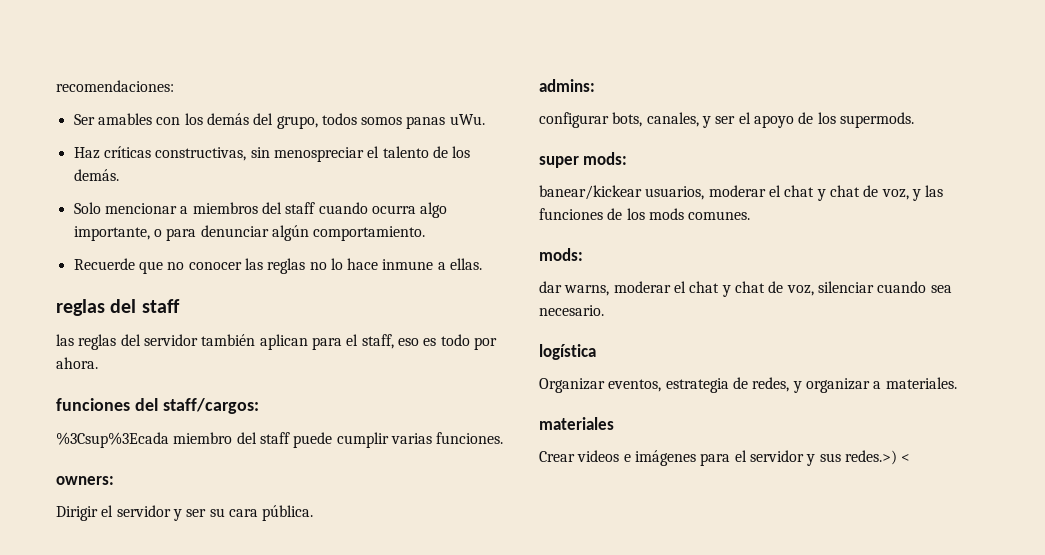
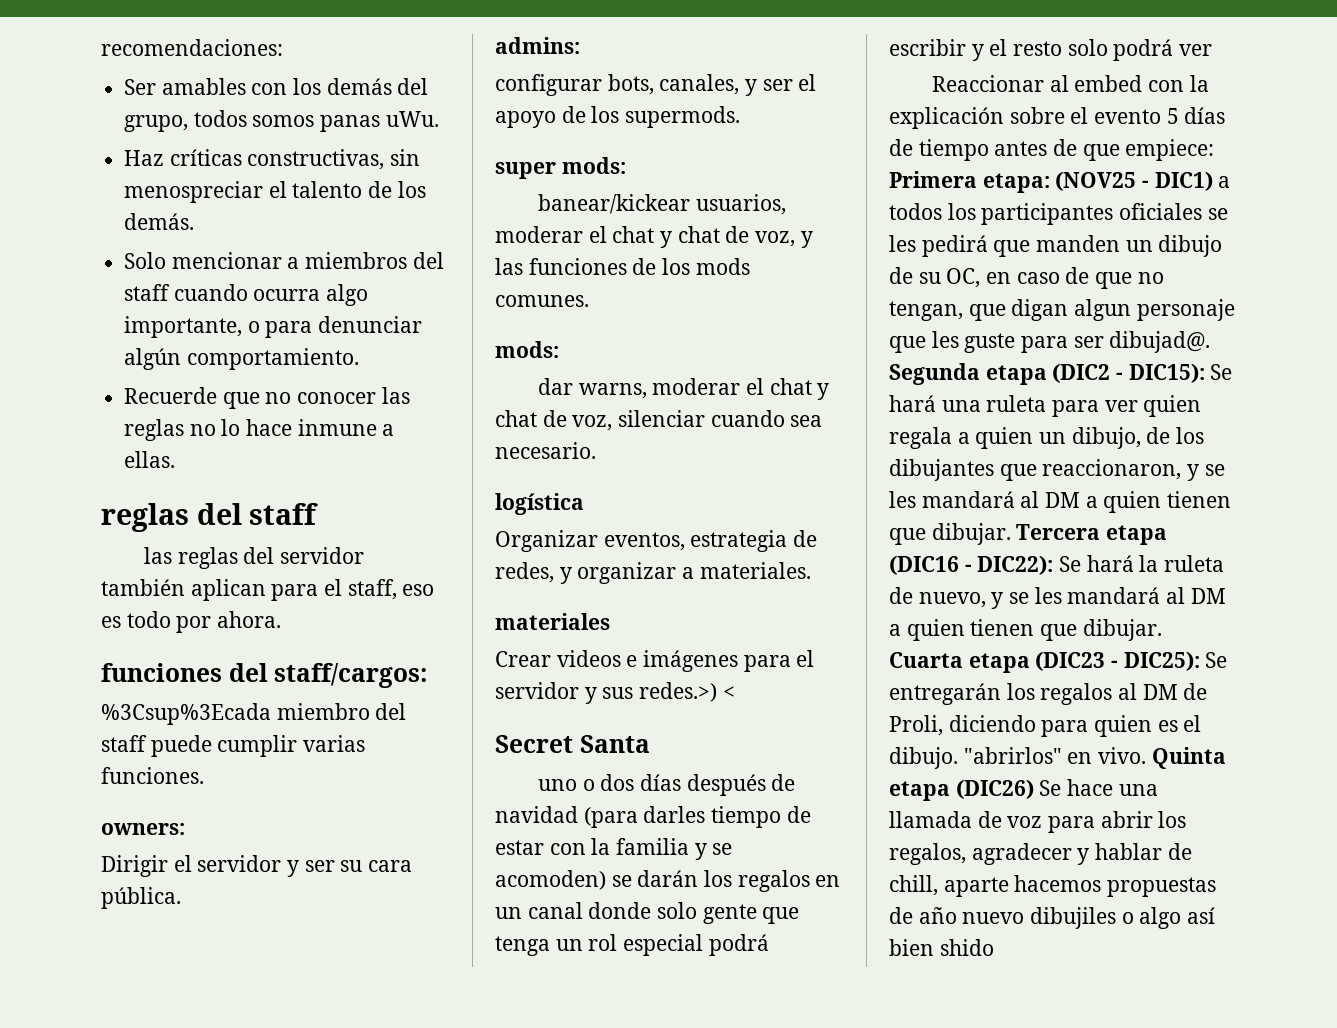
+ Secret Santa
+ uno o dos días después de navidad (para darles tiempo de estar con la familia y se acomoden) se darán los regalos en un canal donde solo gente que tenga un rol especial podrá escribir y el resto solo podrá ver
+ Reaccionar al embed con la explicación sobre el evento 5 días de tiempo antes de que empiece: Primera etapa: (NOV25 - DIC1) a todos los participantes oficiales se les pedirá que manden un dibujo de su OC, en caso de que no tengan, que digan algun personaje que les guste para ser dibujad@. Segunda etapa (DIC2 - DIC15): Se hará una ruleta para ver quien regala a quien un dibujo, de los dibujantes que reaccionaron, y se les mandará al DM a quien tienen que dibujar. Tercera etapa (DIC16 - DIC22): Se hará la ruleta de nuevo, y se les mandará al DM a quien tienen que dibujar. Cuarta etapa (DIC23 - DIC25): Se entregarán los regalos al DM de Proli, diciendo para quien es el dibujo. "abrirlos" en vivo. Quinta etapa (DIC26) Se hace una llamada de voz para abrir los regalos, agradecer y hablar de chill, aparte hacemos propuestas de año nuevo dibujiles o algo así bien shido

